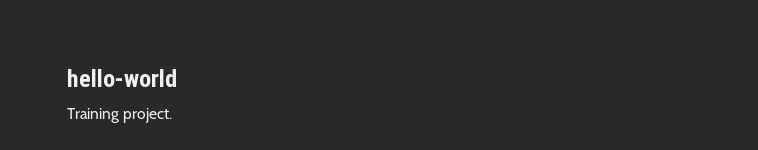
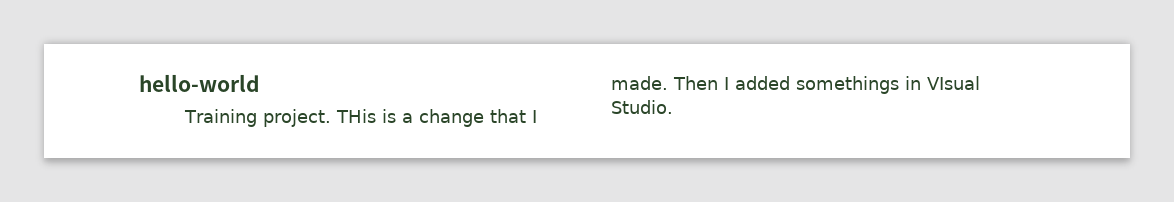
+ THis is a change that I made. Then I added somethings in VIsual Studio.

